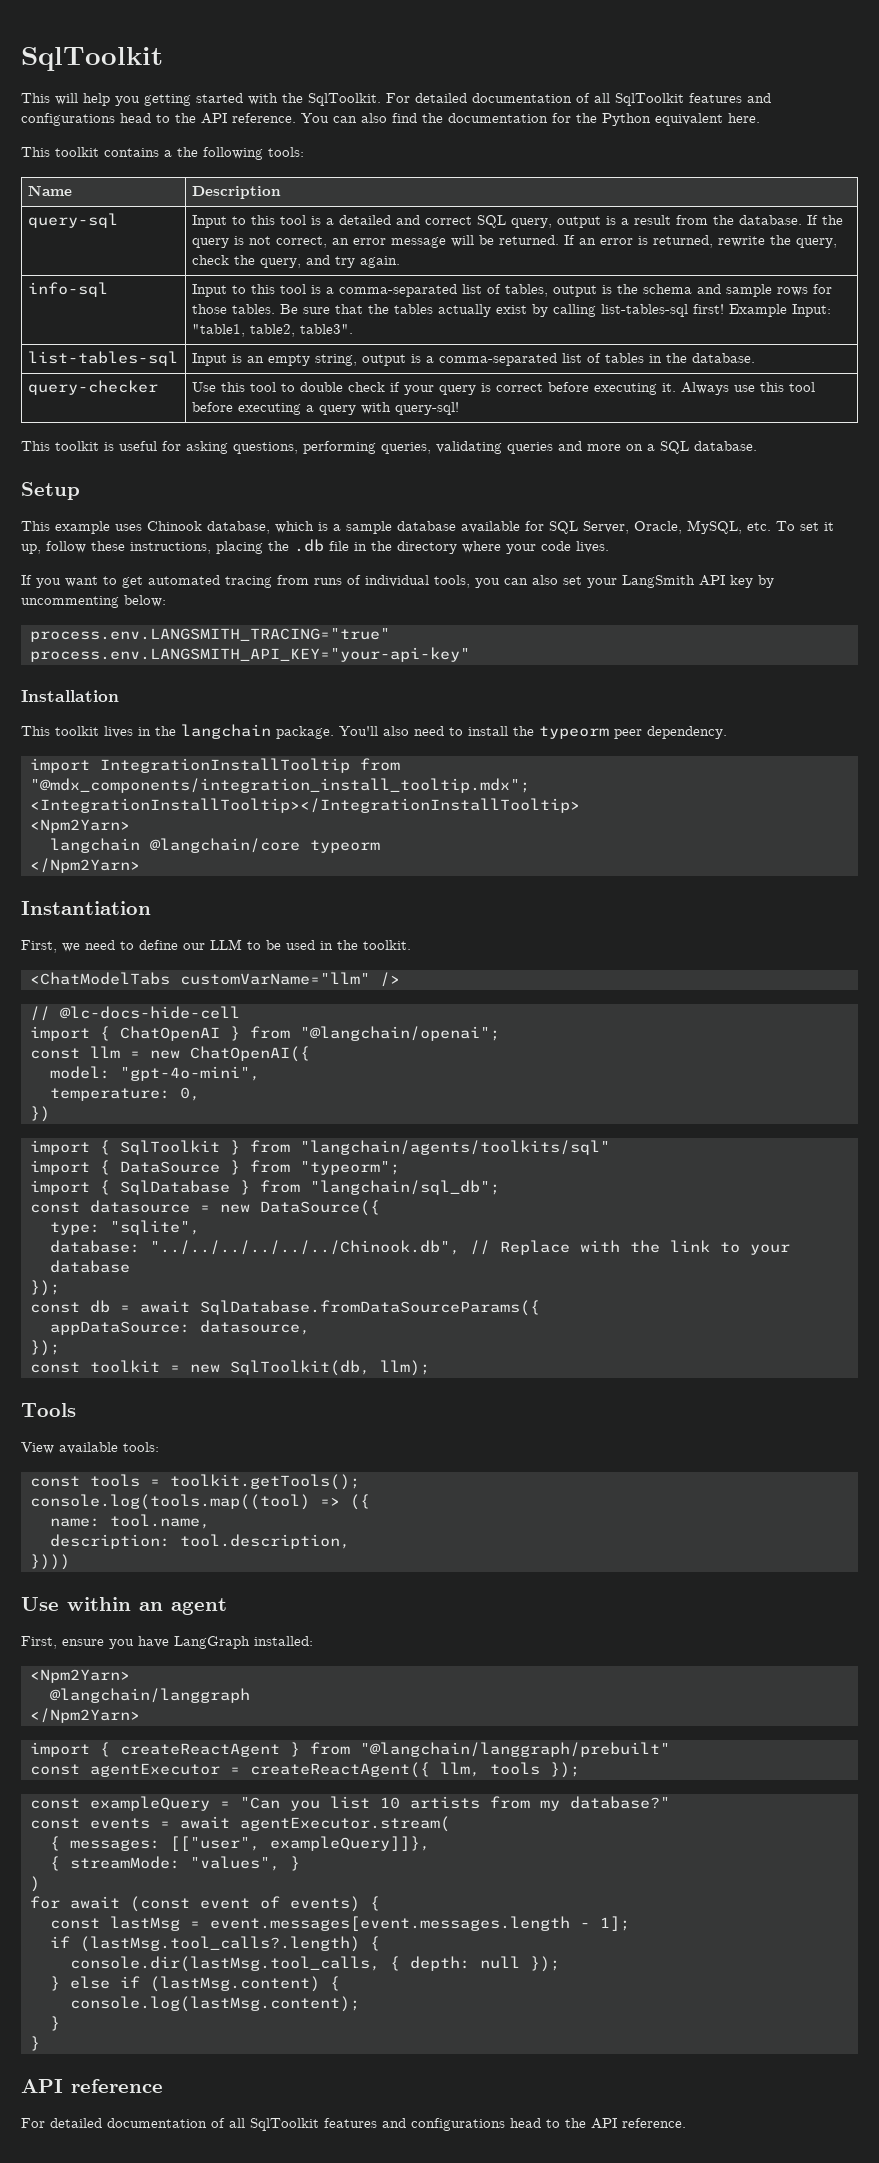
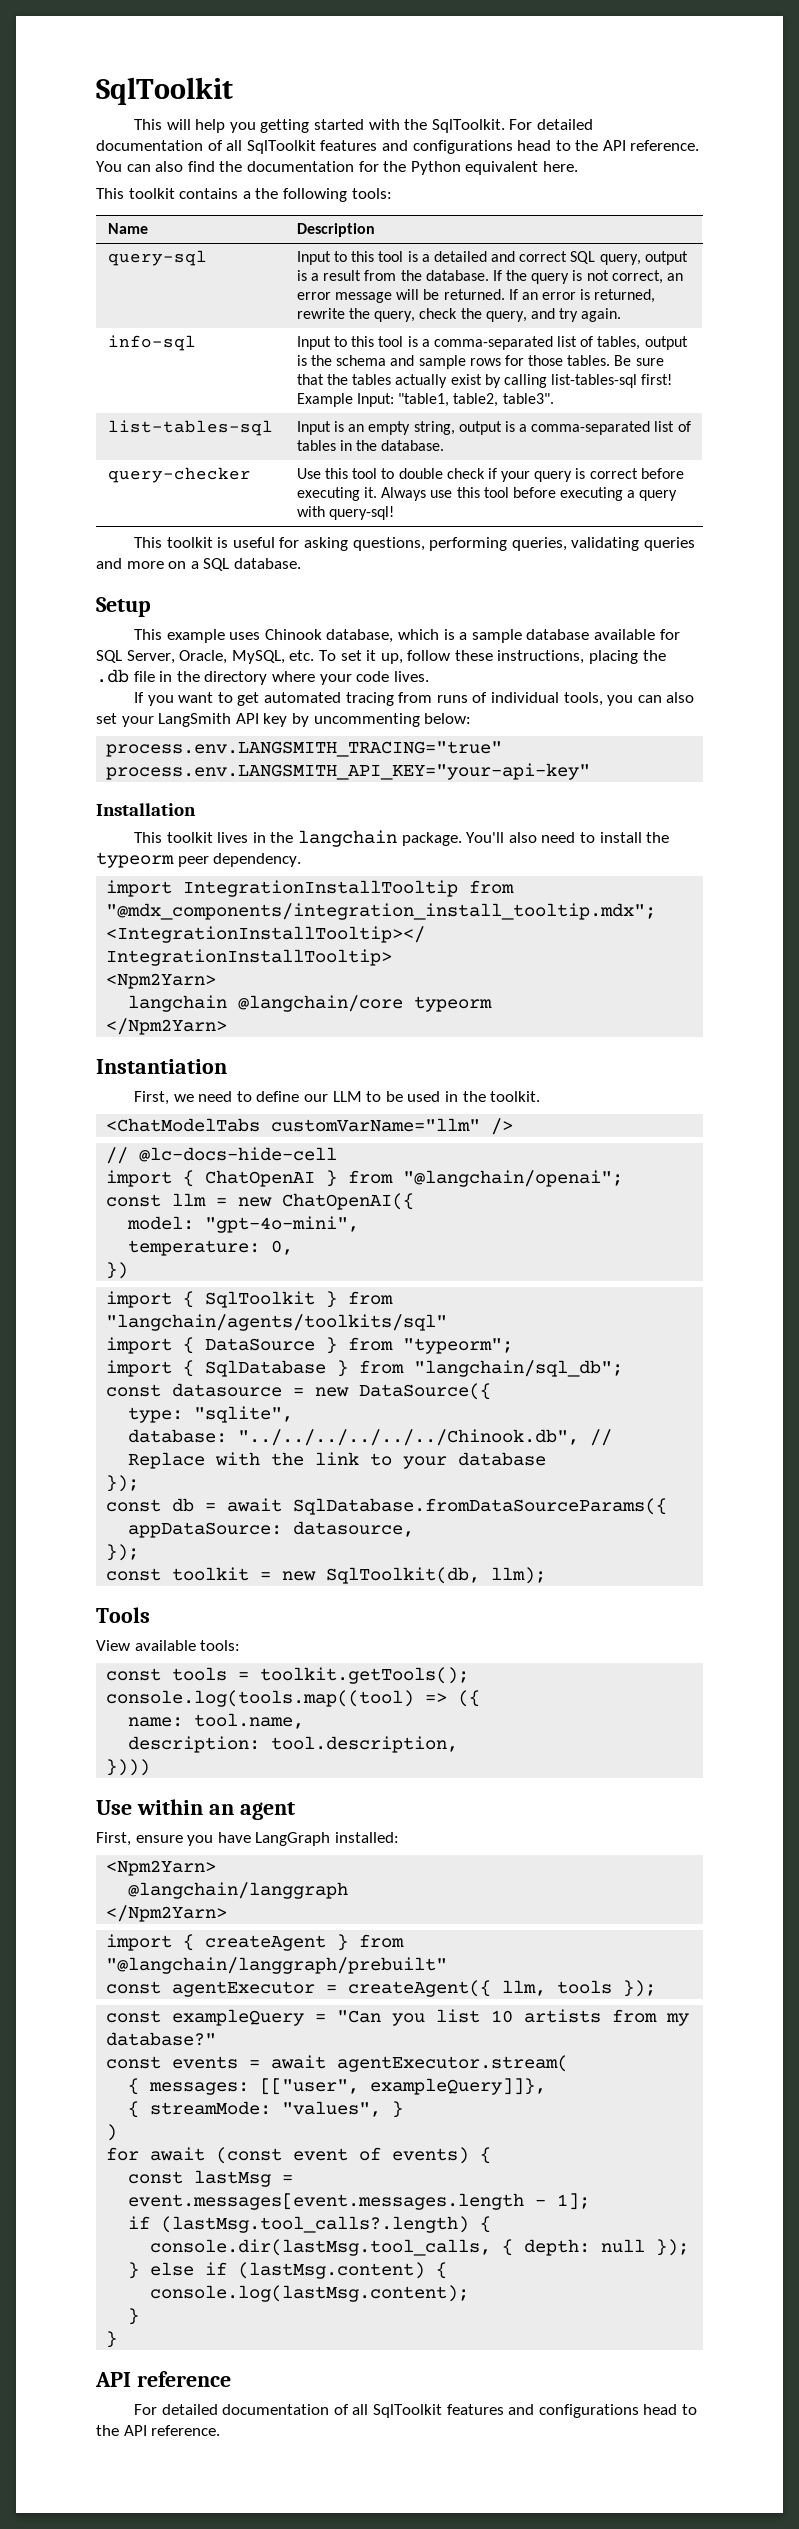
- import { createReactAgent } from "@langchain/langgraph/prebuilt"
+ import { createAgent } from "@langchain/langgraph/prebuilt"
- const agentExecutor = createReactAgent({ llm, tools });
+ const agentExecutor = createAgent({ llm, tools });

